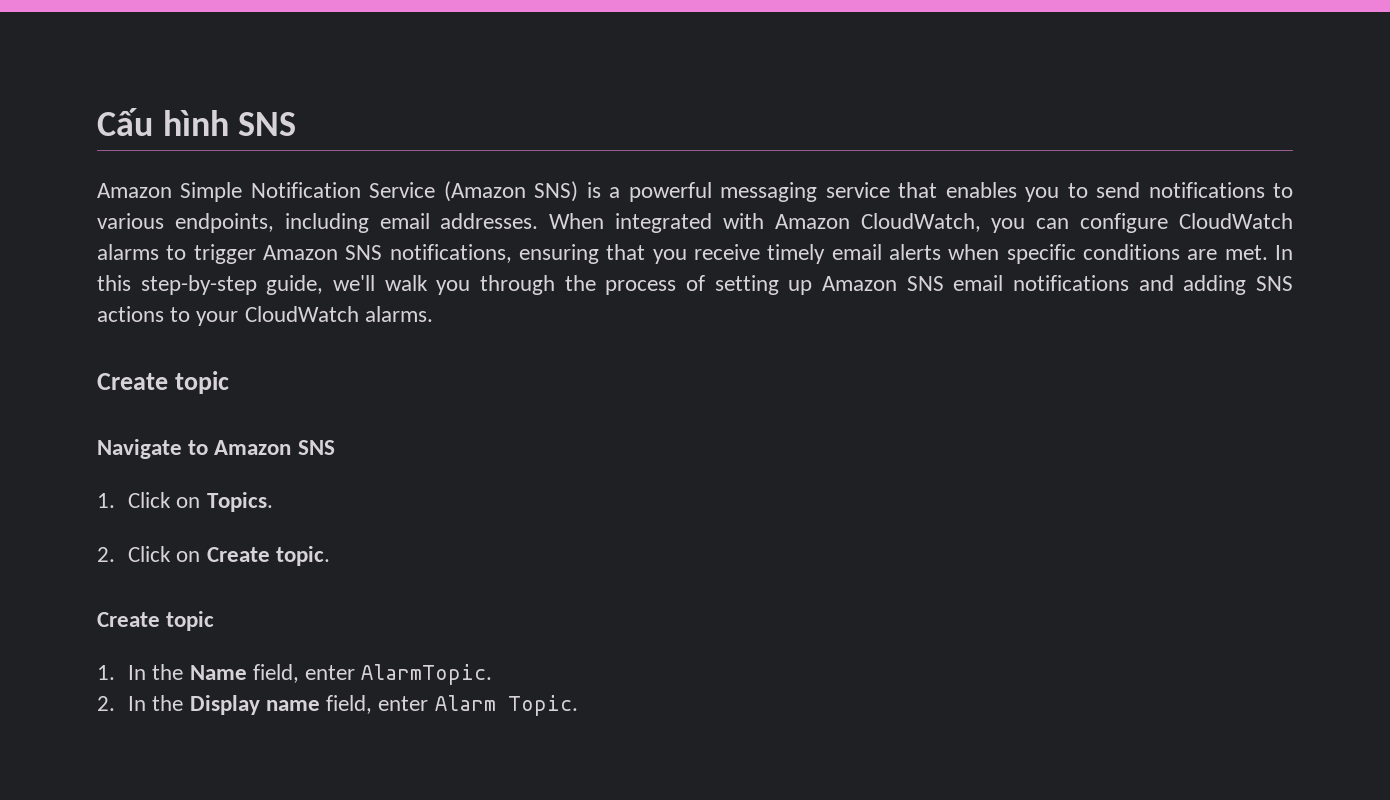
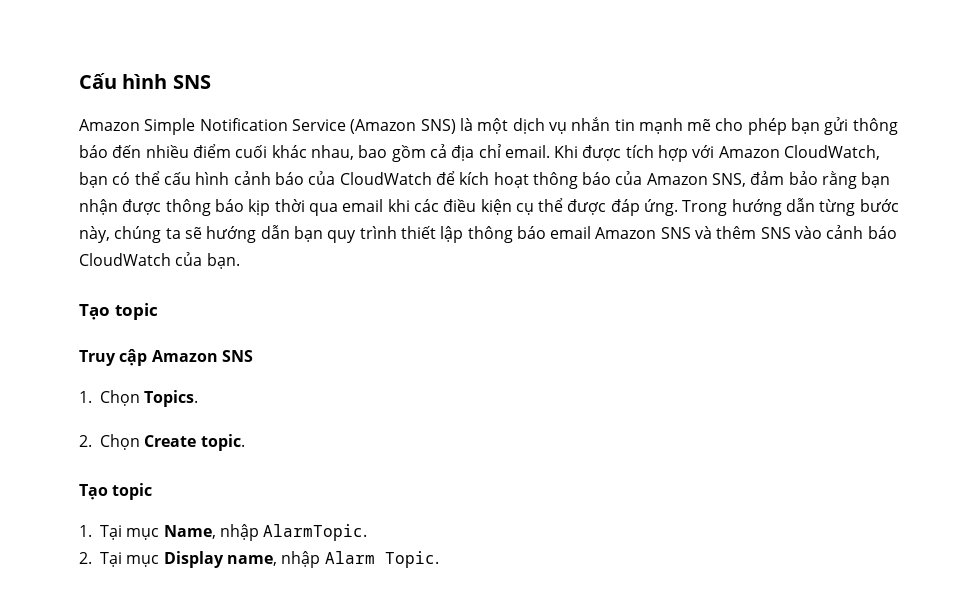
- Amazon Simple Notification Service (Amazon SNS) is a powerful messaging service that enables you to send notifications to various endpoints, including email addresses. When integrated with Amazon CloudWatch, you can configure CloudWatch alarms to trigger Amazon SNS notifications, ensuring that you receive timely email alerts when specific conditions are met. In this step-by-step guide, we'll walk you through the process of setting up Amazon SNS email notifications and adding SNS actions to your CloudWatch alarms.
- Create topic
- Navigate to Amazon SNS
+ Amazon Simple Notification Service (Amazon SNS) là một dịch vụ nhắn tin mạnh mẽ cho phép bạn gửi thông báo đến nhiều điểm cuối khác nhau, bao gồm cả địa chỉ email. Khi được tích hợp với Amazon CloudWatch, bạn có thể cấu hình cảnh báo của CloudWatch để kích hoạt thông báo của Amazon SNS, đảm bảo rằng bạn nhận được thông báo kịp thời qua email khi các điều kiện cụ thể được đáp ứng. Trong hướng dẫn từng bước này, chúng ta sẽ hướng dẫn bạn quy trình thiết lập thông báo email Amazon SNS và thêm SNS vào cảnh báo CloudWatch của bạn.
+ Tạo topic
+ Truy cập Amazon SNS
- 1. Click on Topics.
+ 1. Chọn Topics.
- 2. Click on Create topic.
- Create topic
+ 2. Chọn Create topic.
+ Tạo topic
- 1. In the Name field, enter AlarmTopic.
- 2. In the Display name field, enter Alarm Topic.
+ 1. Tại mục Name, nhập AlarmTopic.
+ 2. Tại mục Display name, nhập Alarm Topic.

